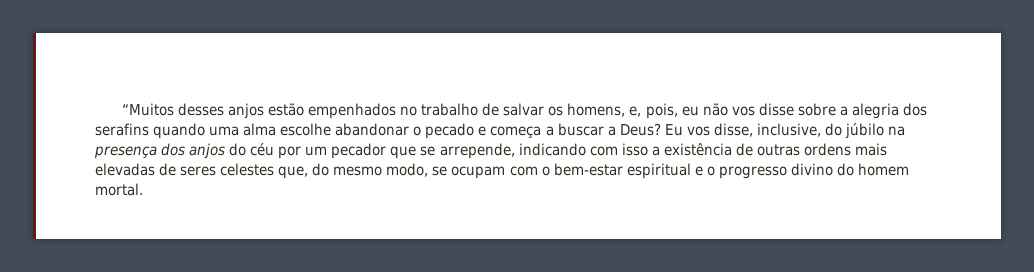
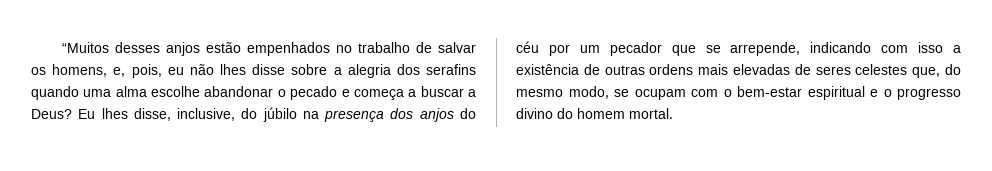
- “Muitos desses anjos estão empenhados no trabalho de salvar os homens, e, pois, eu não vos disse sobre a alegria dos serafins quando uma alma escolhe abandonar o pecado e começa a buscar a Deus?
+ “Muitos desses anjos estão empenhados no trabalho de salvar os homens, e, pois, eu não lhes disse sobre a alegria dos serafins quando uma alma escolhe abandonar o pecado e começa a buscar a Deus?
- Eu vos disse, inclusive, do júbilo na presença dos anjos do céu por um pecador que se arrepende, indicando com isso a existência de outras ordens mais elevadas de seres celestes que, do mesmo modo, se ocupam com o bem-estar espiritual e o progresso divino do homem mortal.
+ Eu lhes disse, inclusive, do júbilo na presença dos anjos do céu por um pecador que se arrepende, indicando com isso a existência de outras ordens mais elevadas de seres celestes que, do mesmo modo, se ocupam com o bem-estar espiritual e o progresso divino do homem mortal.

